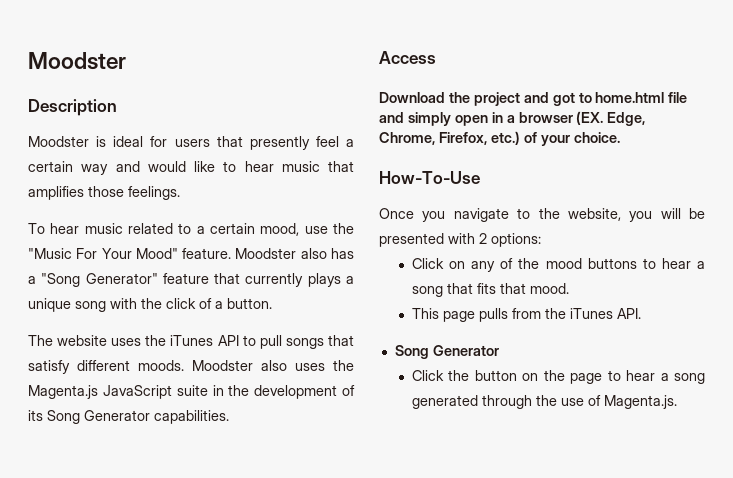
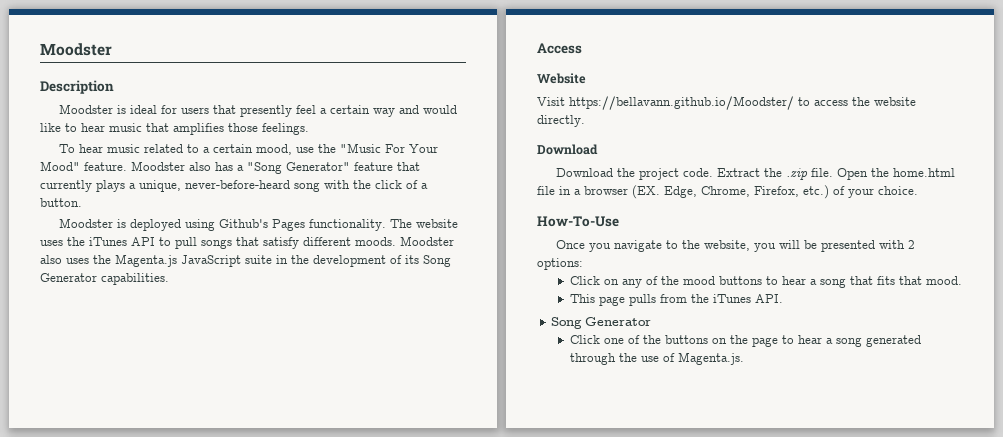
- Moodster also has a "Song Generator" feature that currently plays a unique song with the click of a button.
+ Moodster also has a "Song Generator" feature that currently plays a unique, never-before-heard song with the click of a button.
+ Moodster is deployed using Github's Pages functionality.
- Download the project and got to home.html file and simply open in a browser (EX. Edge, Chrome, Firefox, etc.) of your choice.
+ Website
+ Visit https://bellavann.github.io/Moodster/ to access the website directly.
+ Download
+ Download the project code. Extract the .zip file. Open the home.html file in a browser (EX. Edge, Chrome, Firefox, etc.) of your choice.
- Click the button on the page to hear a song generated through the use of Magenta.js.
+ Click one of the buttons on the page to hear a song generated through the use of Magenta.js.

